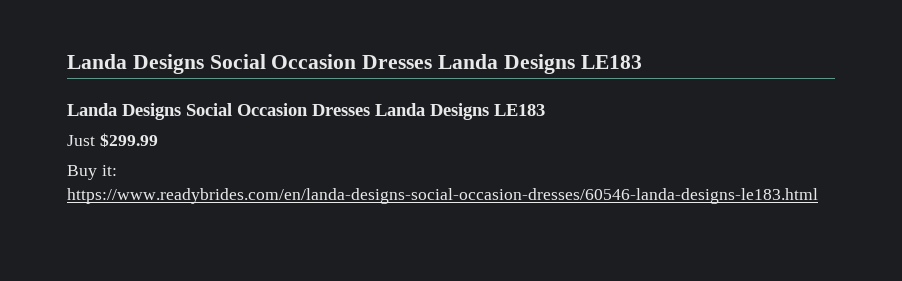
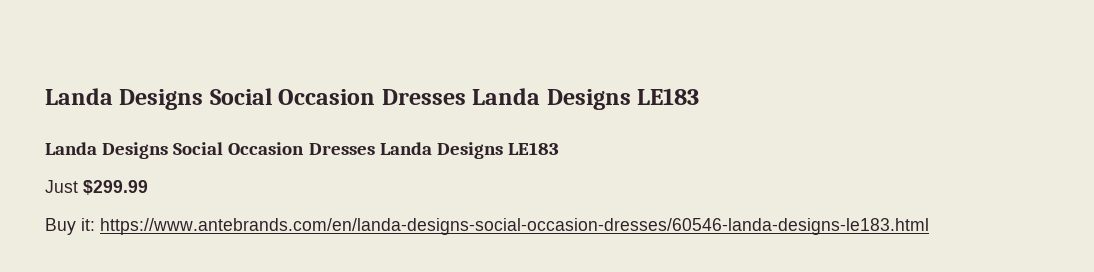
- Buy it: https://www.readybrides.com/en/landa-designs-social-occasion-dresses/60546-landa-designs-le183.html
+ Buy it: https://www.antebrands.com/en/landa-designs-social-occasion-dresses/60546-landa-designs-le183.html

